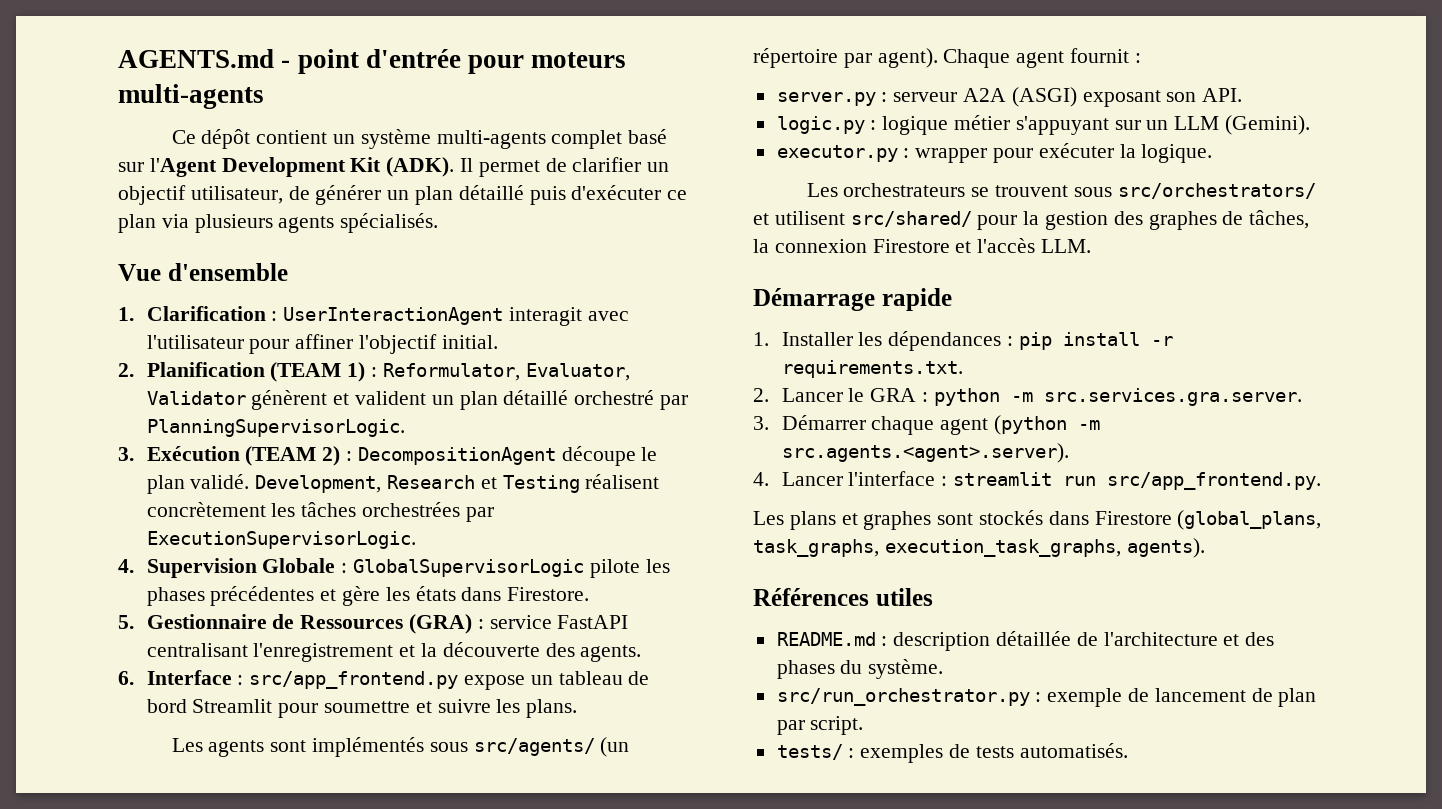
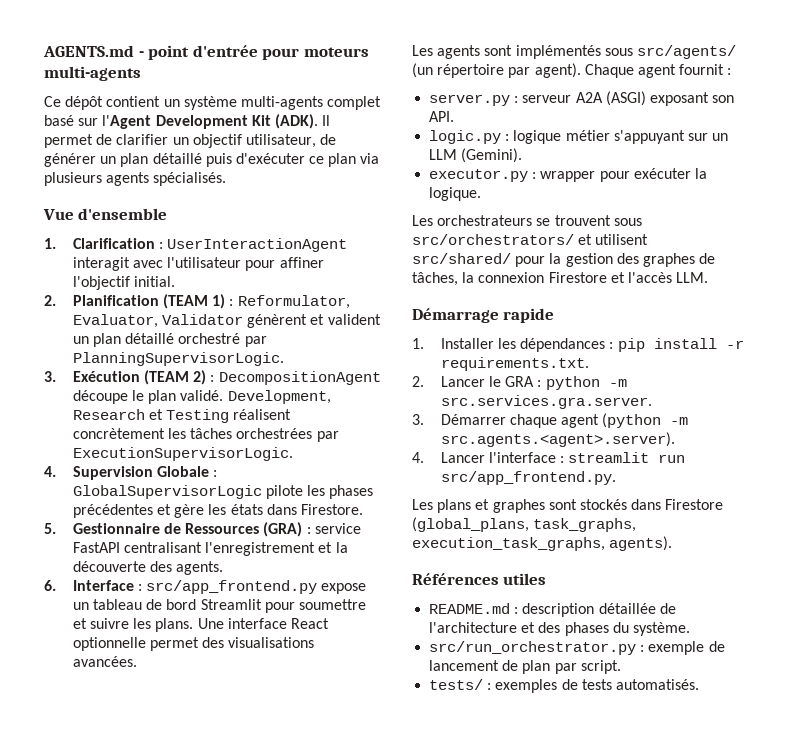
+ Une interface React optionnelle permet des visualisations avancées.

